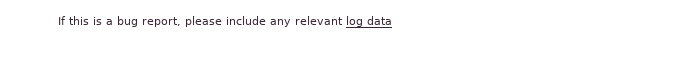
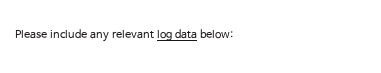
- If this is a bug report, please include any relevant log data
+ Please include any relevant log data below:

